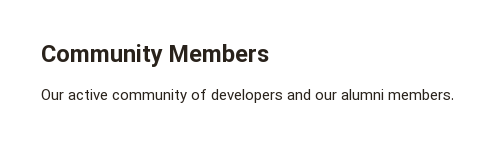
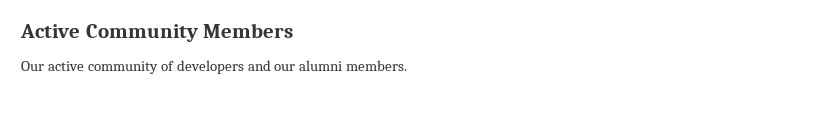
- Community Members
+ Active Community Members

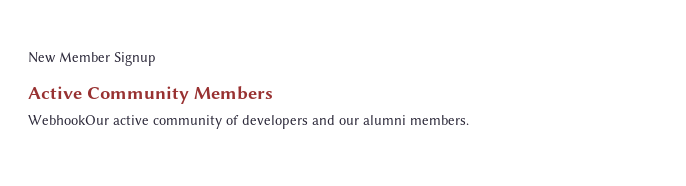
+ New Member Signup
- Our active community of developers and our alumni members.
+ WebhookOur active community of developers and our alumni members.

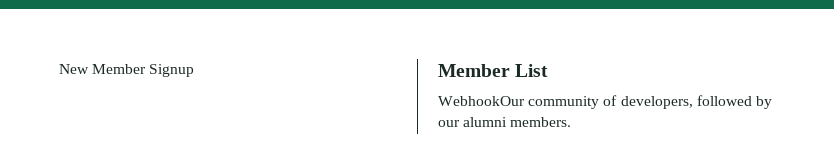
- Active Community Members
+ Member List
- WebhookOur active community of developers and our alumni members.
+ WebhookOur community of developers, followed by our alumni members.

